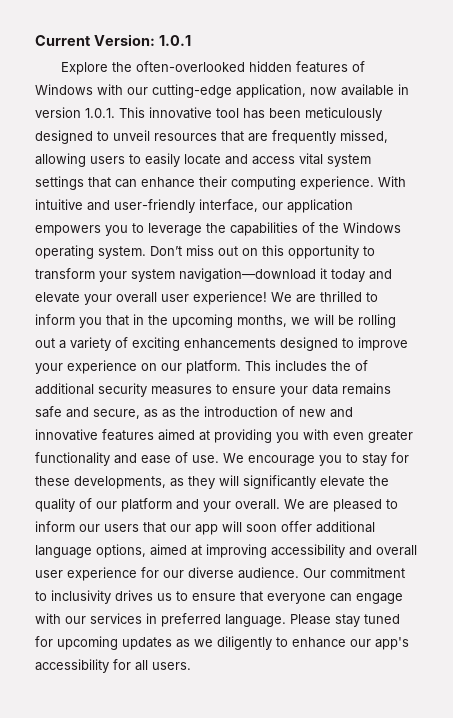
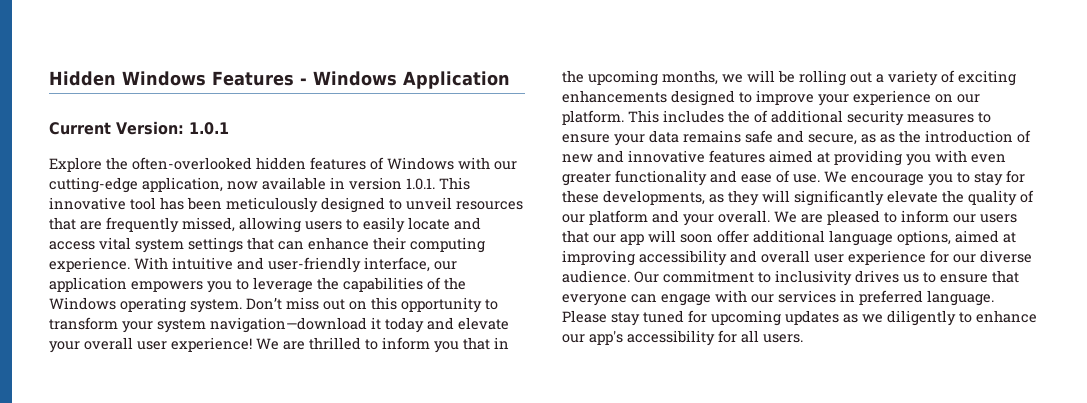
+ Hidden Windows Features - Windows Application

